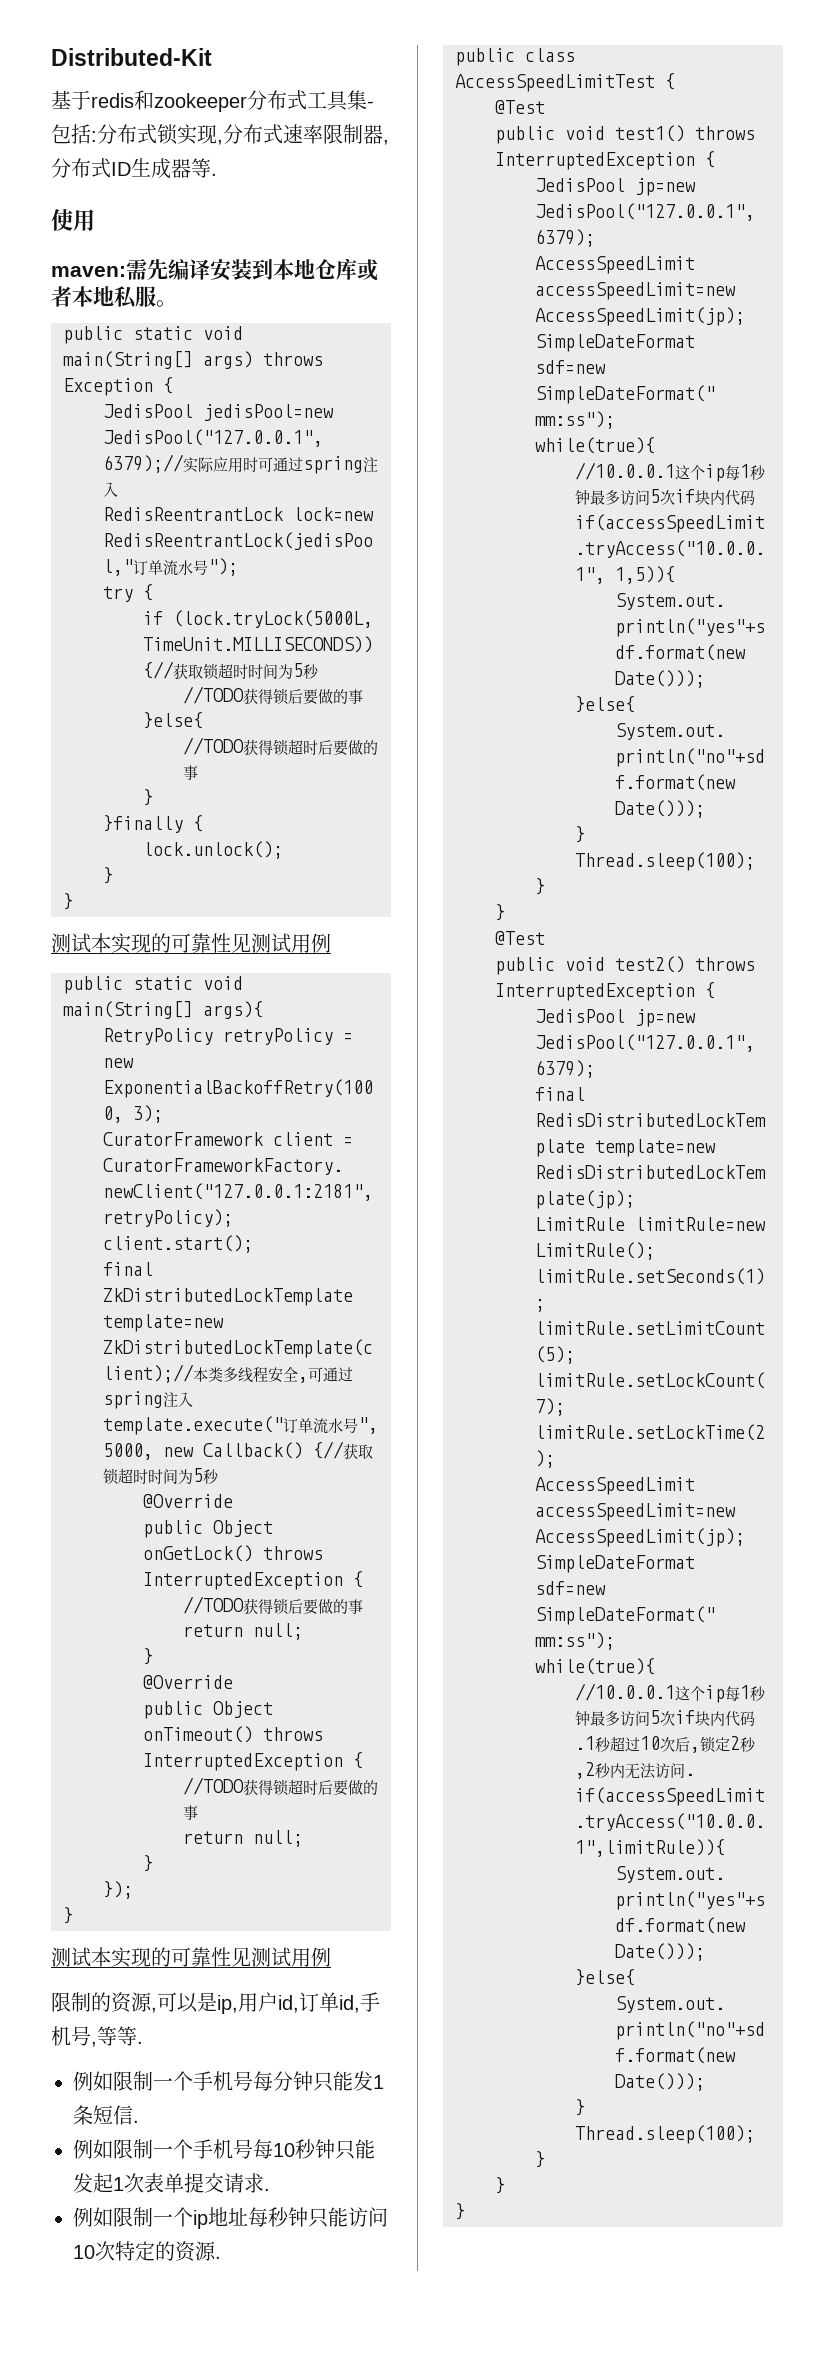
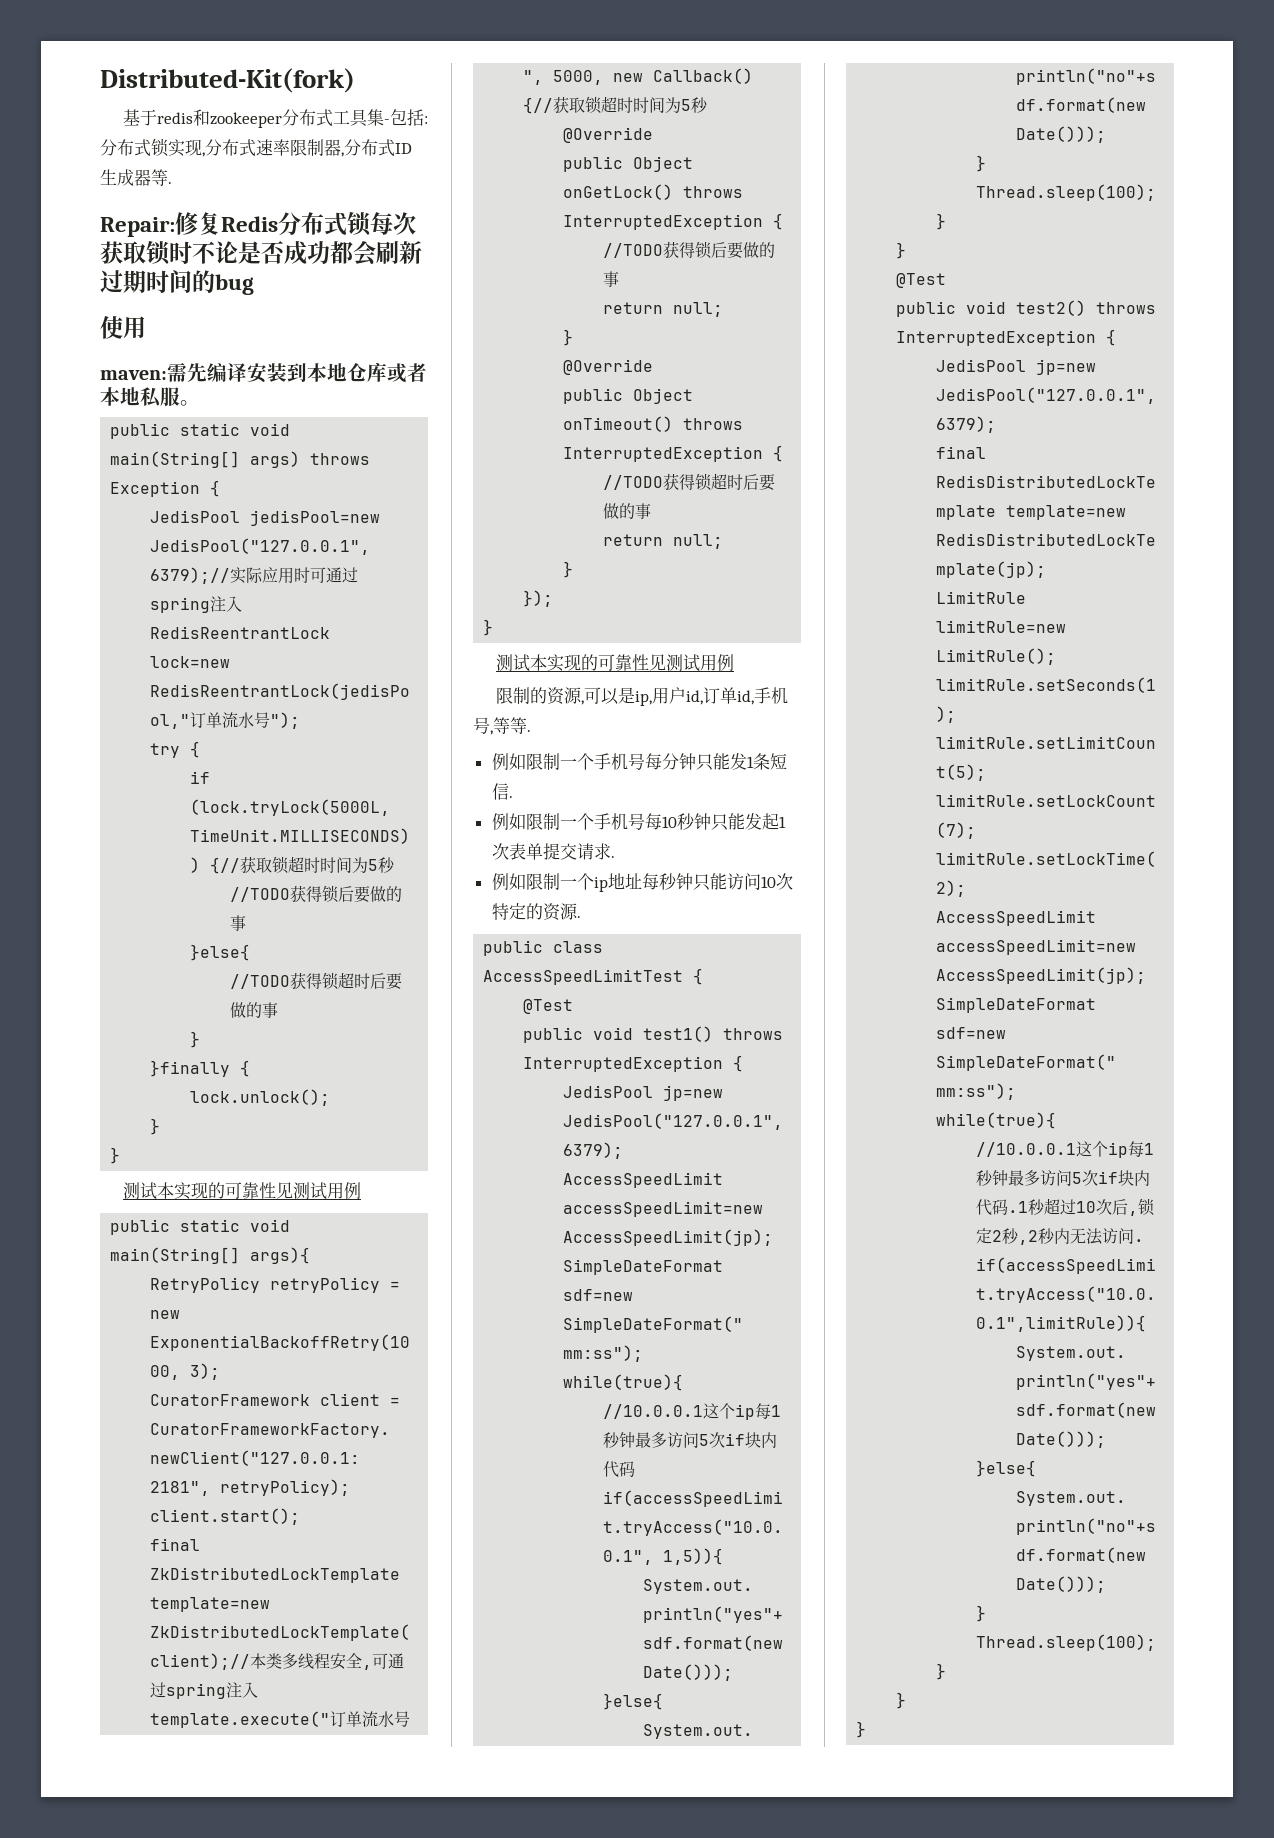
- Distributed-Kit
+ Distributed-Kit(fork)
+ Repair:修复Redis分布式锁每次获取锁时不论是否成功都会刷新过期时间的bug

